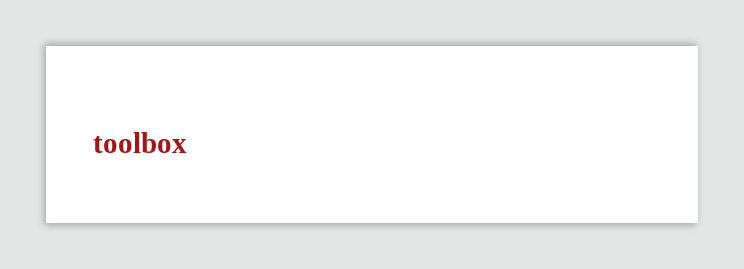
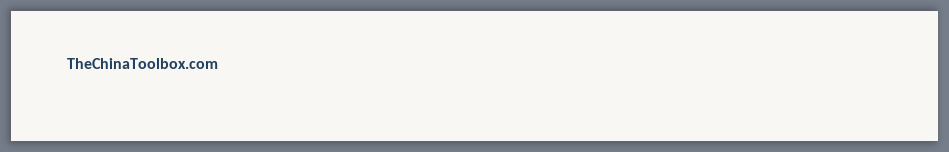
- toolbox
+ TheChinaToolbox.com

